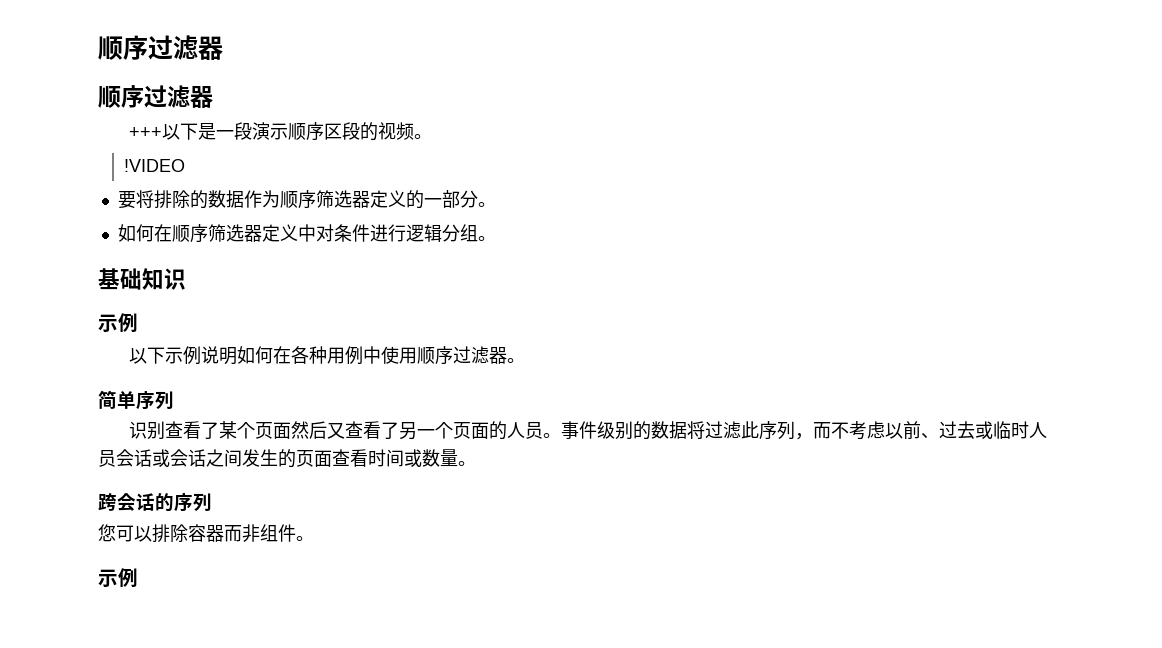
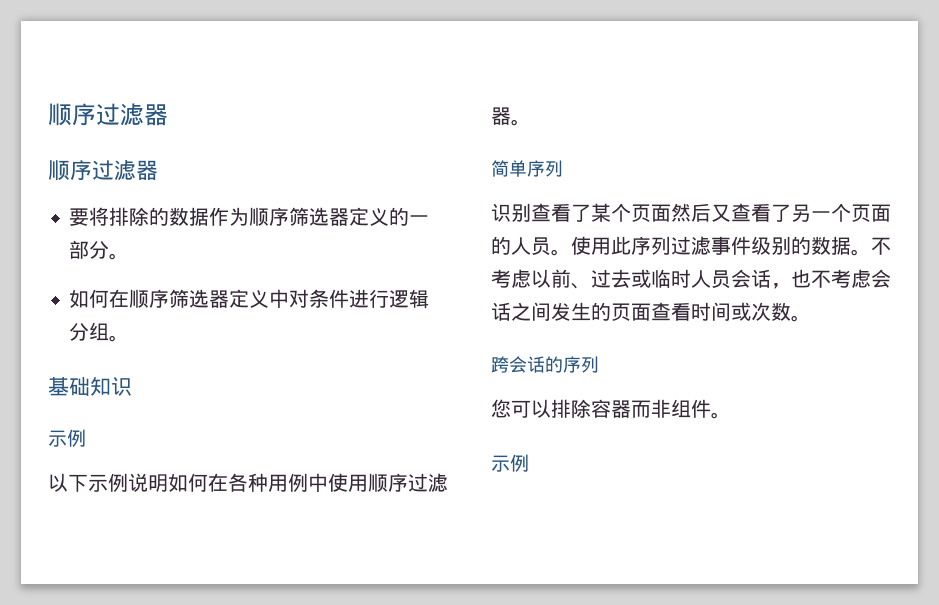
- +++以下是一段演示顺序区段的视频。
- !VIDEO
- 事件级别的数据将过滤此序列，而不考虑以前、过去或临时人员会话或会话之间发生的页面查看时间或数量。
+ 使用此序列过滤事件级别的数据。不考虑以前、过去或临时人员会话，也不考虑会话之间发生的页面查看时间或次数。

